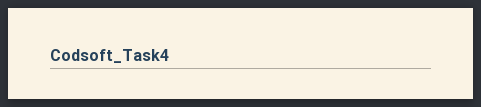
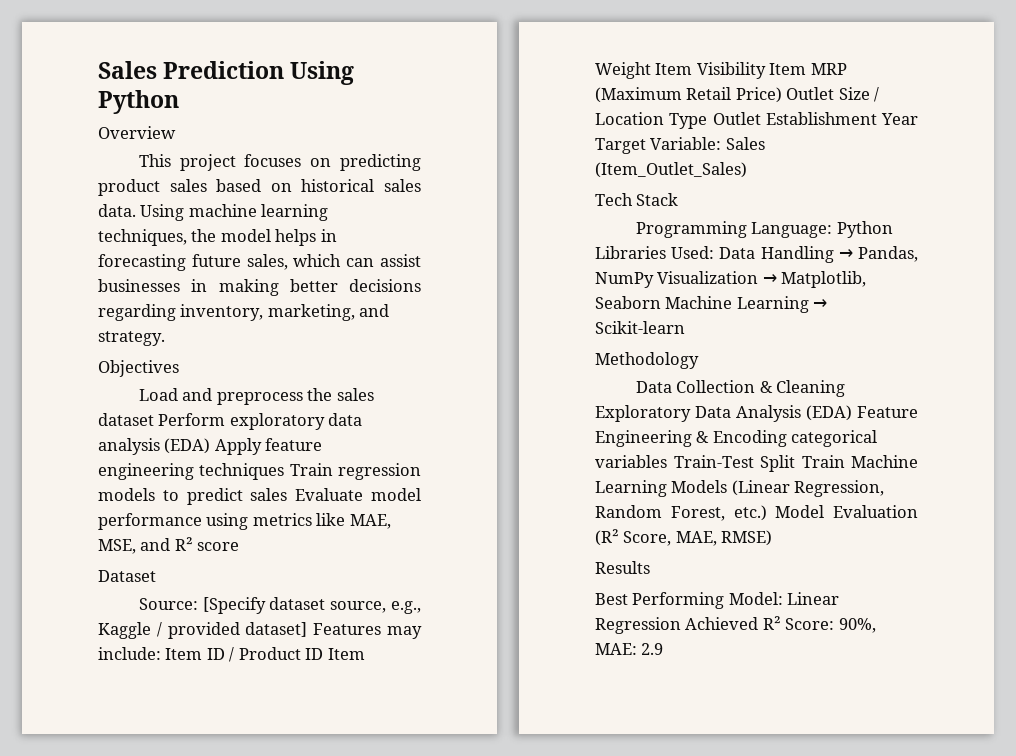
- Codsoft_Task4
+ Sales Prediction Using Python
+ Overview
+ This project focuses on predicting product sales based on historical sales data. Using machine learning techniques, the model helps in forecasting future sales, which can assist businesses in making better decisions regarding inventory, marketing, and strategy.
+ Objectives
+ Load and preprocess the sales dataset Perform exploratory data analysis (EDA) Apply feature engineering techniques Train regression models to predict sales Evaluate model performance using metrics like MAE, MSE, and R² score
+ Dataset
+ Source: [Specify dataset source, e.g., Kaggle / provided dataset] Features may include: Item ID / Product ID Item Weight Item Visibility Item MRP (Maximum Retail Price) Outlet Size / Location Type Outlet Establishment Year Target Variable: Sales (Item_Outlet_Sales)
+ Tech Stack
+ Programming Language: Python Libraries Used: Data Handling → Pandas, NumPy Visualization → Matplotlib, Seaborn Machine Learning → Scikit-learn
+ Methodology
+ Data Collection & Cleaning Exploratory Data Analysis (EDA) Feature Engineering & Encoding categorical variables Train-Test Split Train Machine Learning Models (Linear Regression, Random Forest, etc.) Model Evaluation (R² Score, MAE, RMSE)
+ Results
+ Best Performing Model: Linear Regression Achieved R² Score: 90%, MAE: 2.9

